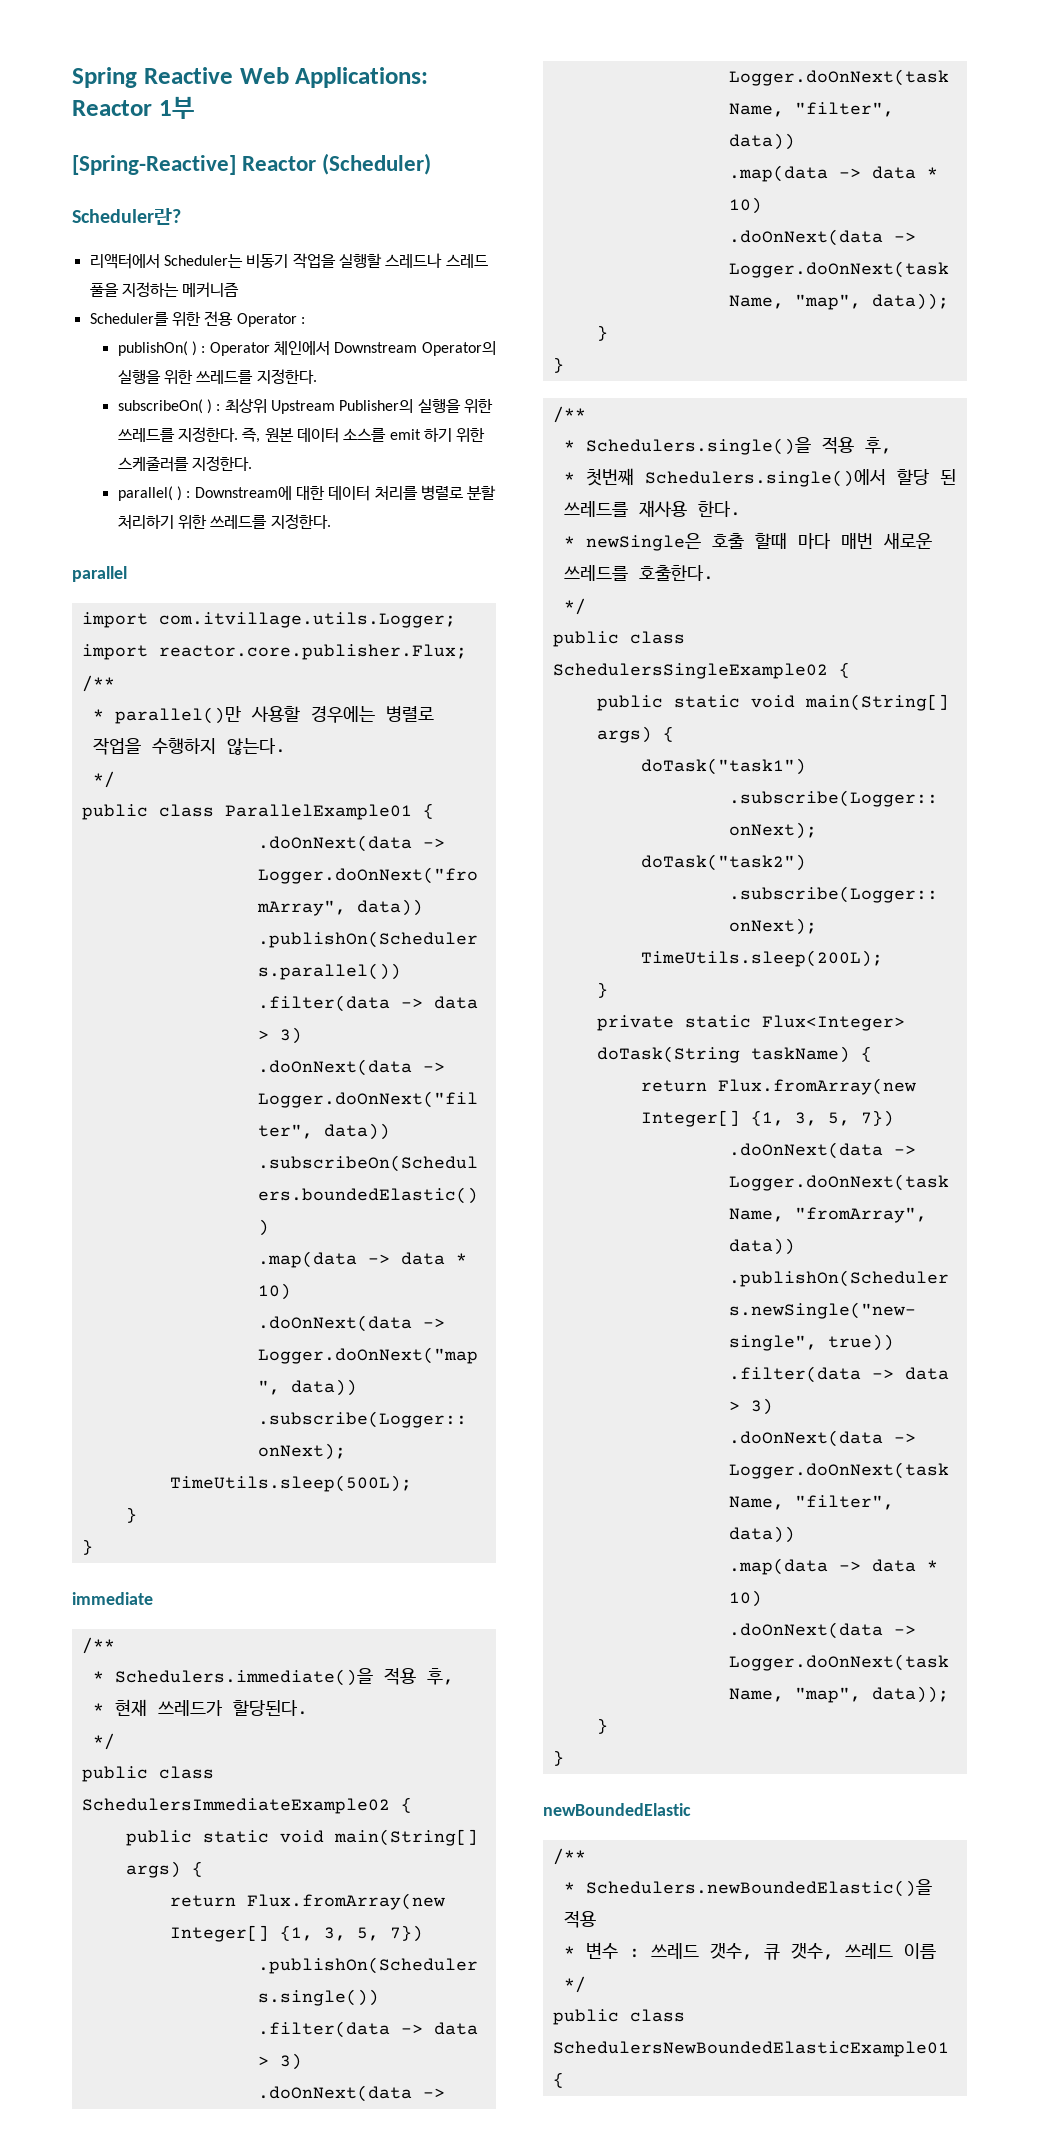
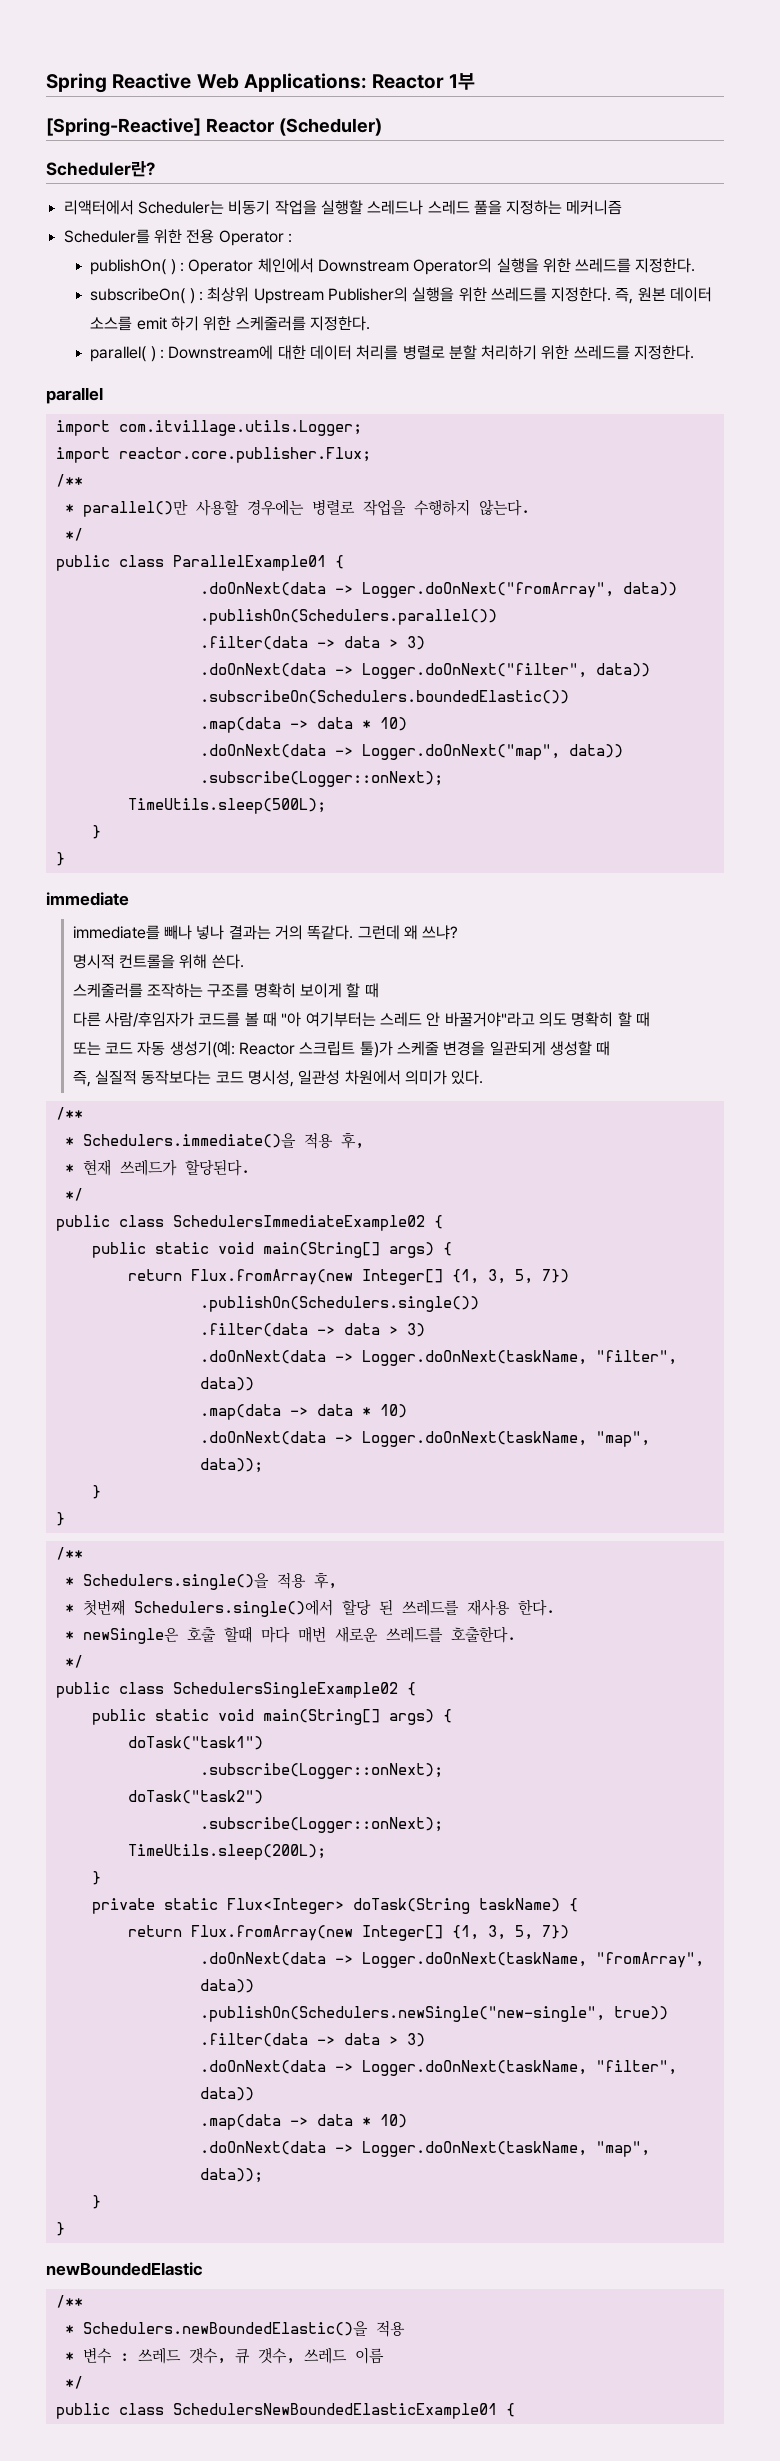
+ immediate를 빼나 넣나 결과는 거의 똑같다. 그런데 왜 쓰냐?
+ 명시적 컨트롤을 위해 쓴다.
+ 스케줄러를 조작하는 구조를 명확히 보이게 할 때
+ 다른 사람/후임자가 코드를 볼 때 "아 여기부터는 스레드 안 바꿀거야"라고 의도 명확히 할 때
+ 또는 코드 자동 생성기(예: Reactor 스크립트 툴)가 스케줄 변경을 일관되게 생성할 때
+ 즉, 실질적 동작보다는 코드 명시성, 일관성 차원에서 의미가 있다.

